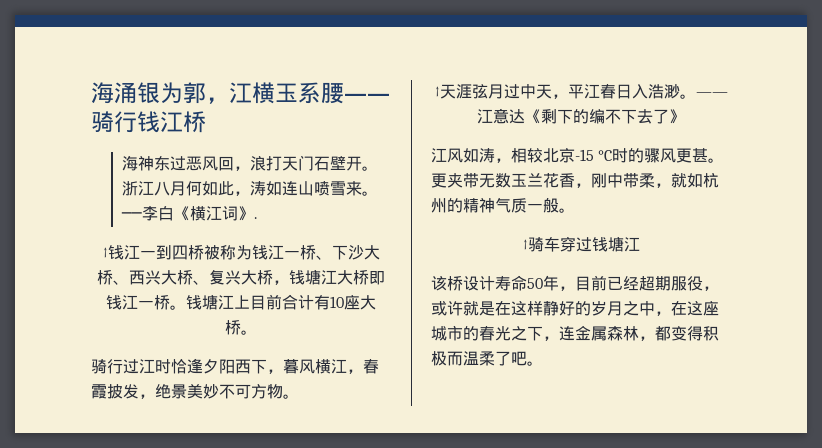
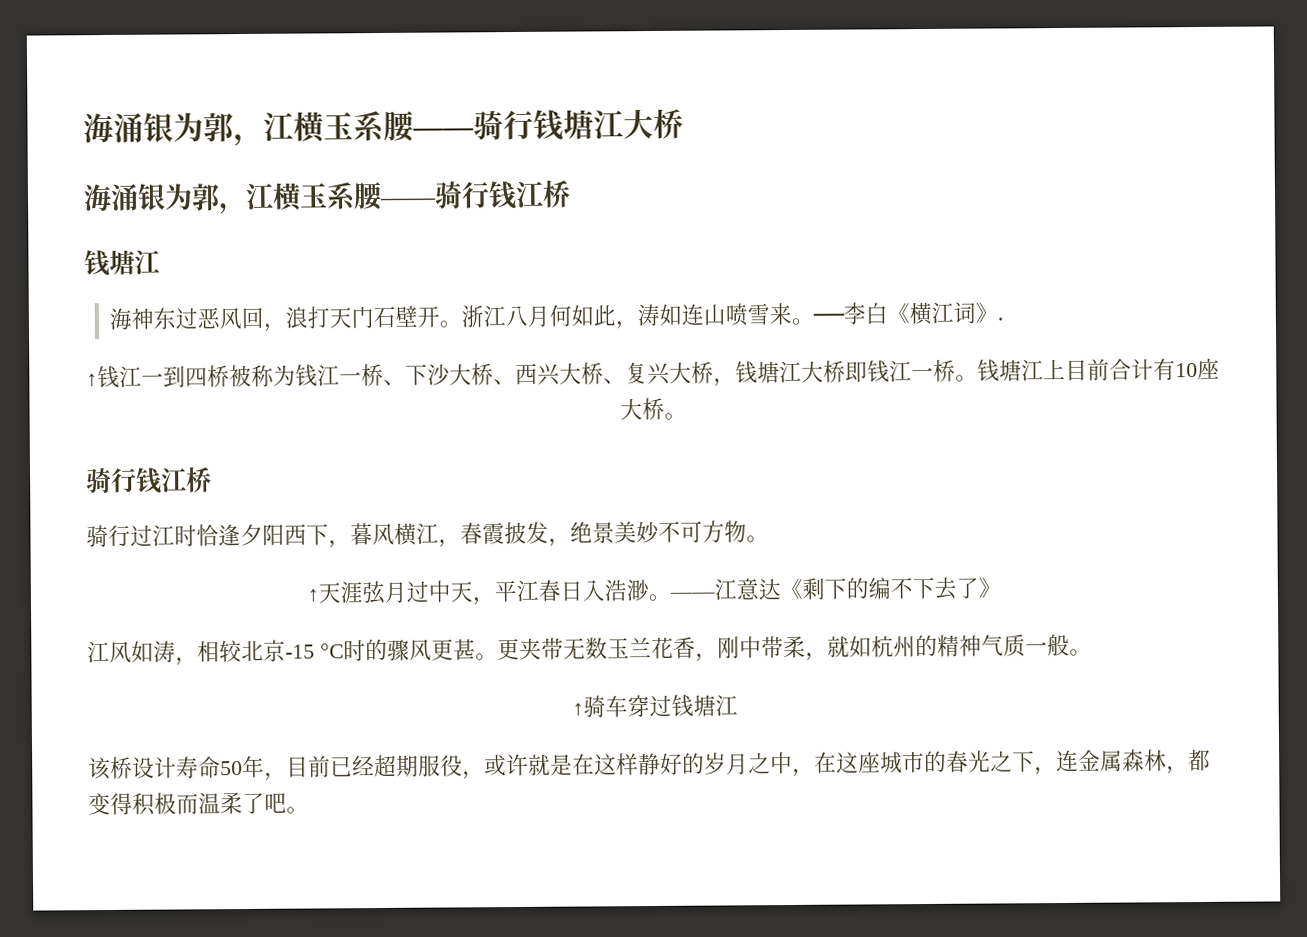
+ 海涌银为郭，江横玉系腰——骑行钱塘江大桥
  海涌银为郭，江横玉系腰——骑行钱江桥
+ 钱塘江
  钱塘江上目前合计有10座大桥。
+ 骑行钱江桥

